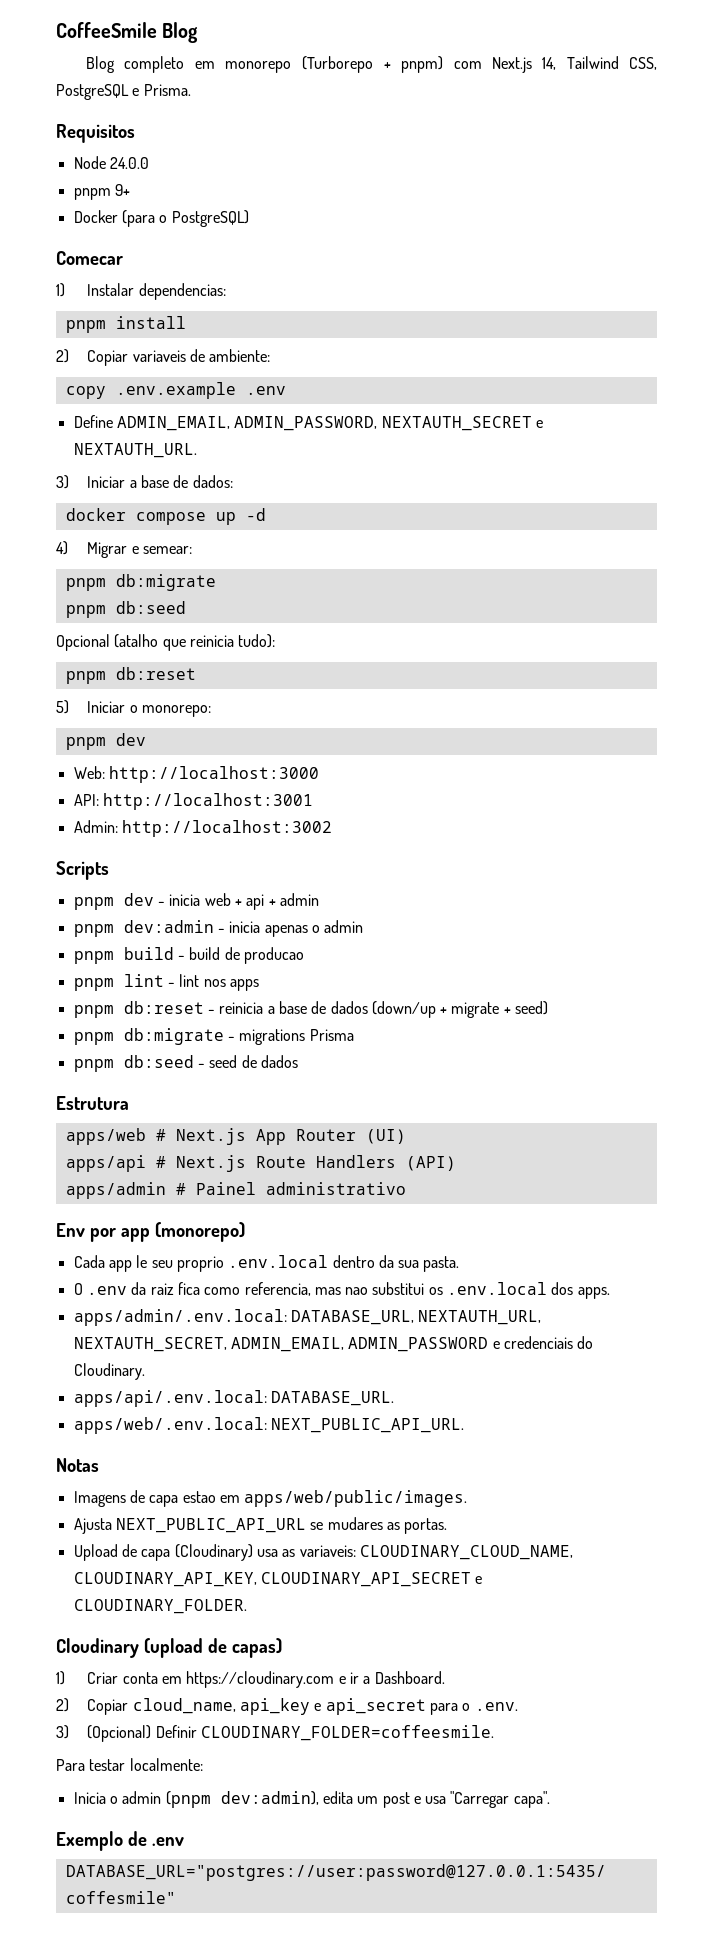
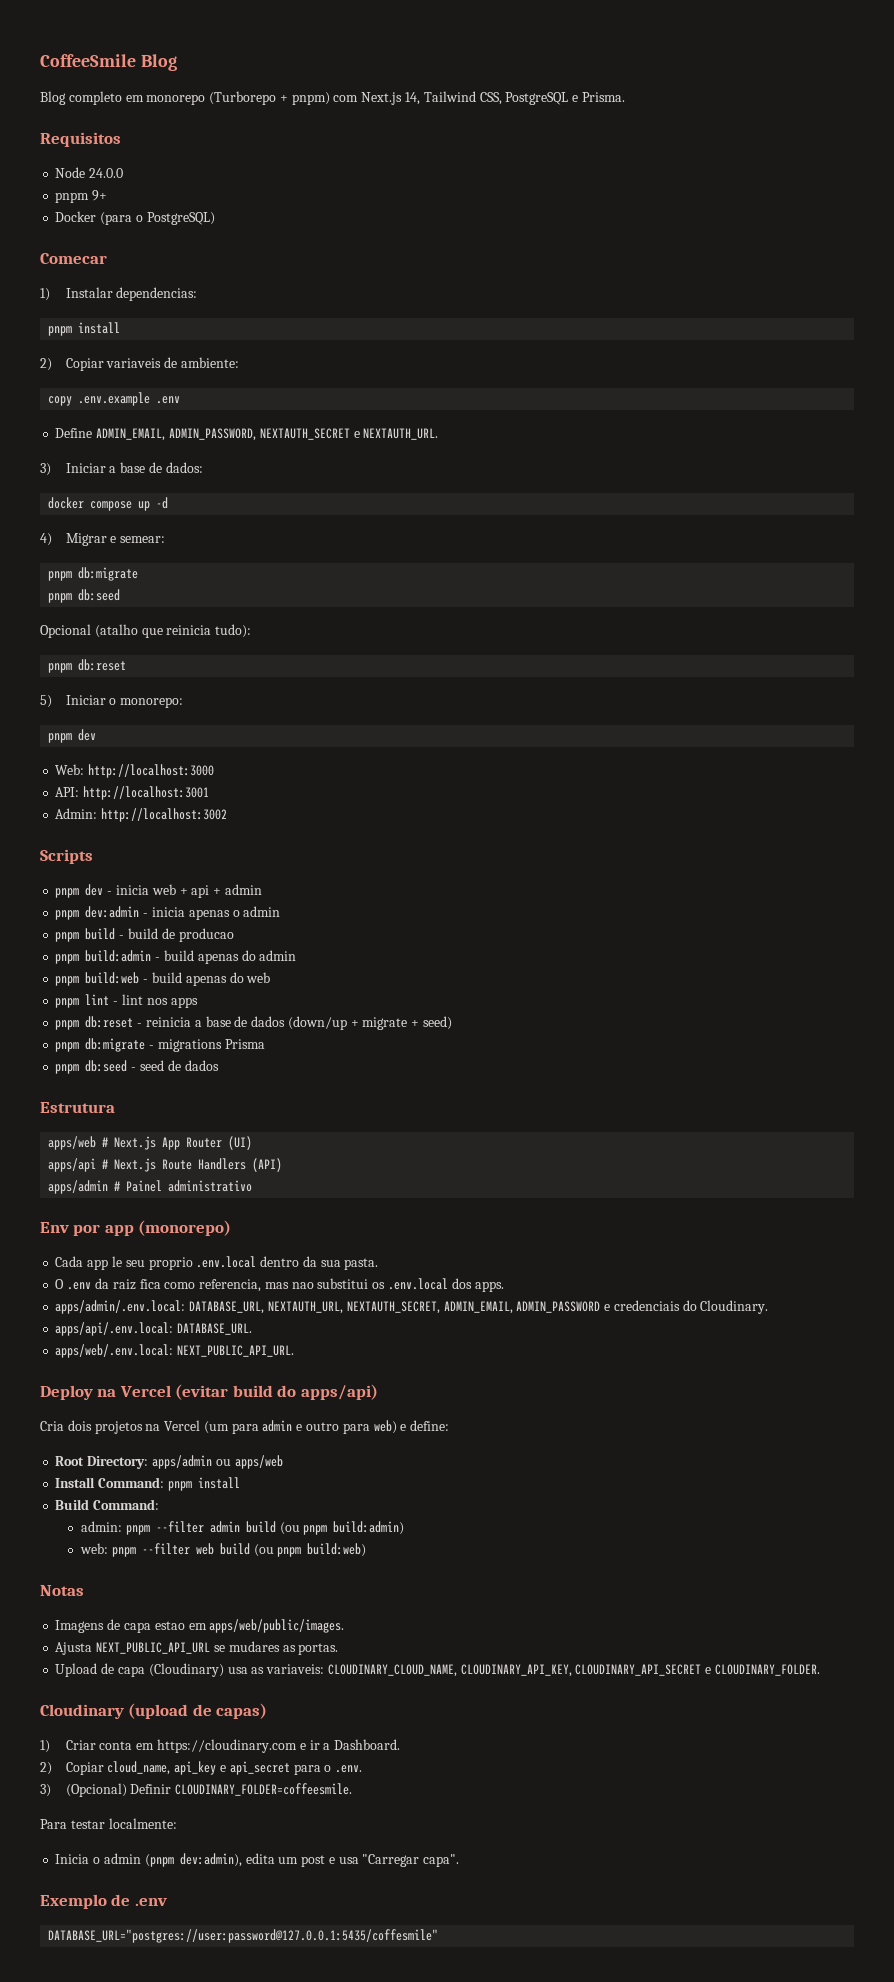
+ pnpm build:admin - build apenas do admin
+ pnpm build:web - build apenas do web
+ Deploy na Vercel (evitar build do apps/api)
+ Cria dois projetos na Vercel (um para admin e outro para web) e define:
+ Root Directory: apps/admin ou apps/web
+ Install Command: pnpm install
+ Build Command:
+ admin: pnpm --filter admin build (ou pnpm build:admin)
+ web: pnpm --filter web build (ou pnpm build:web)

